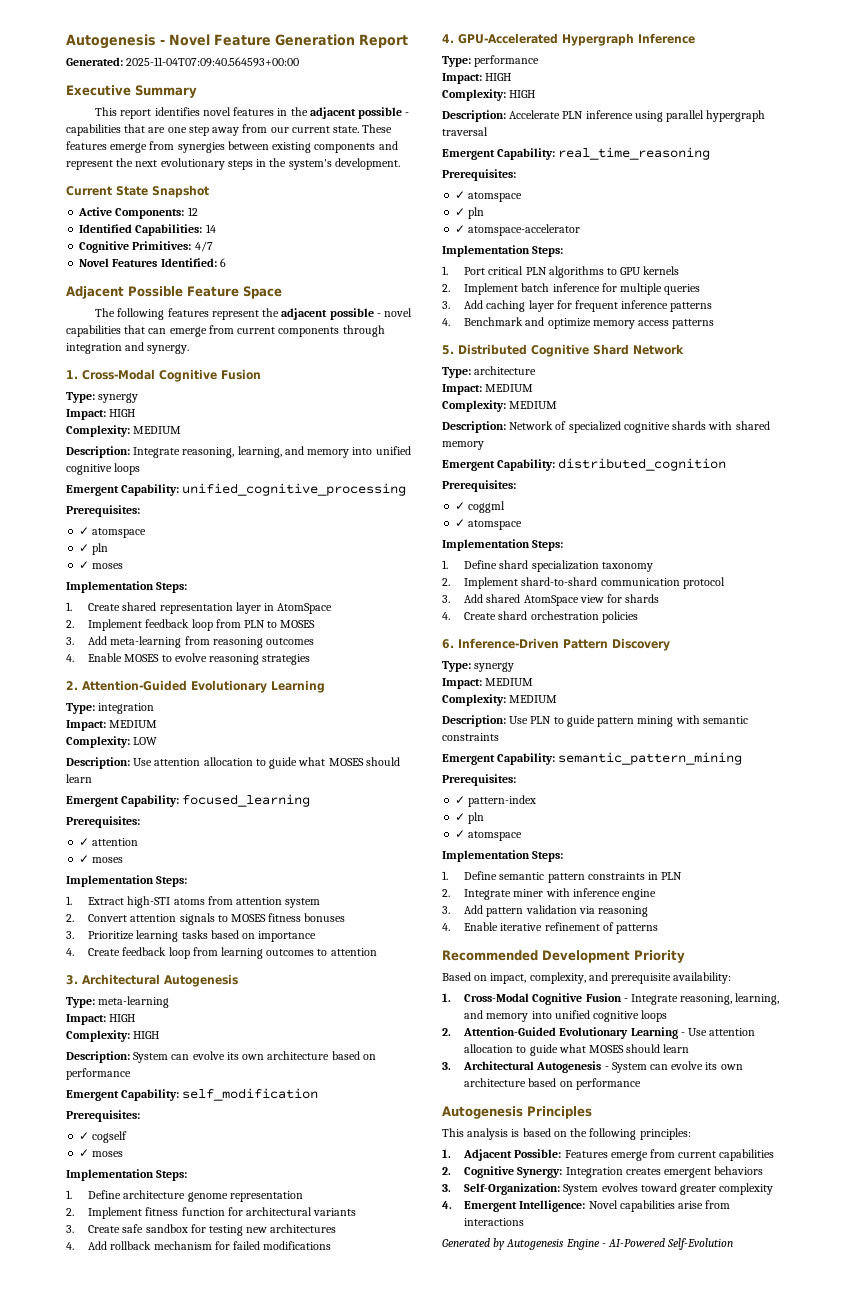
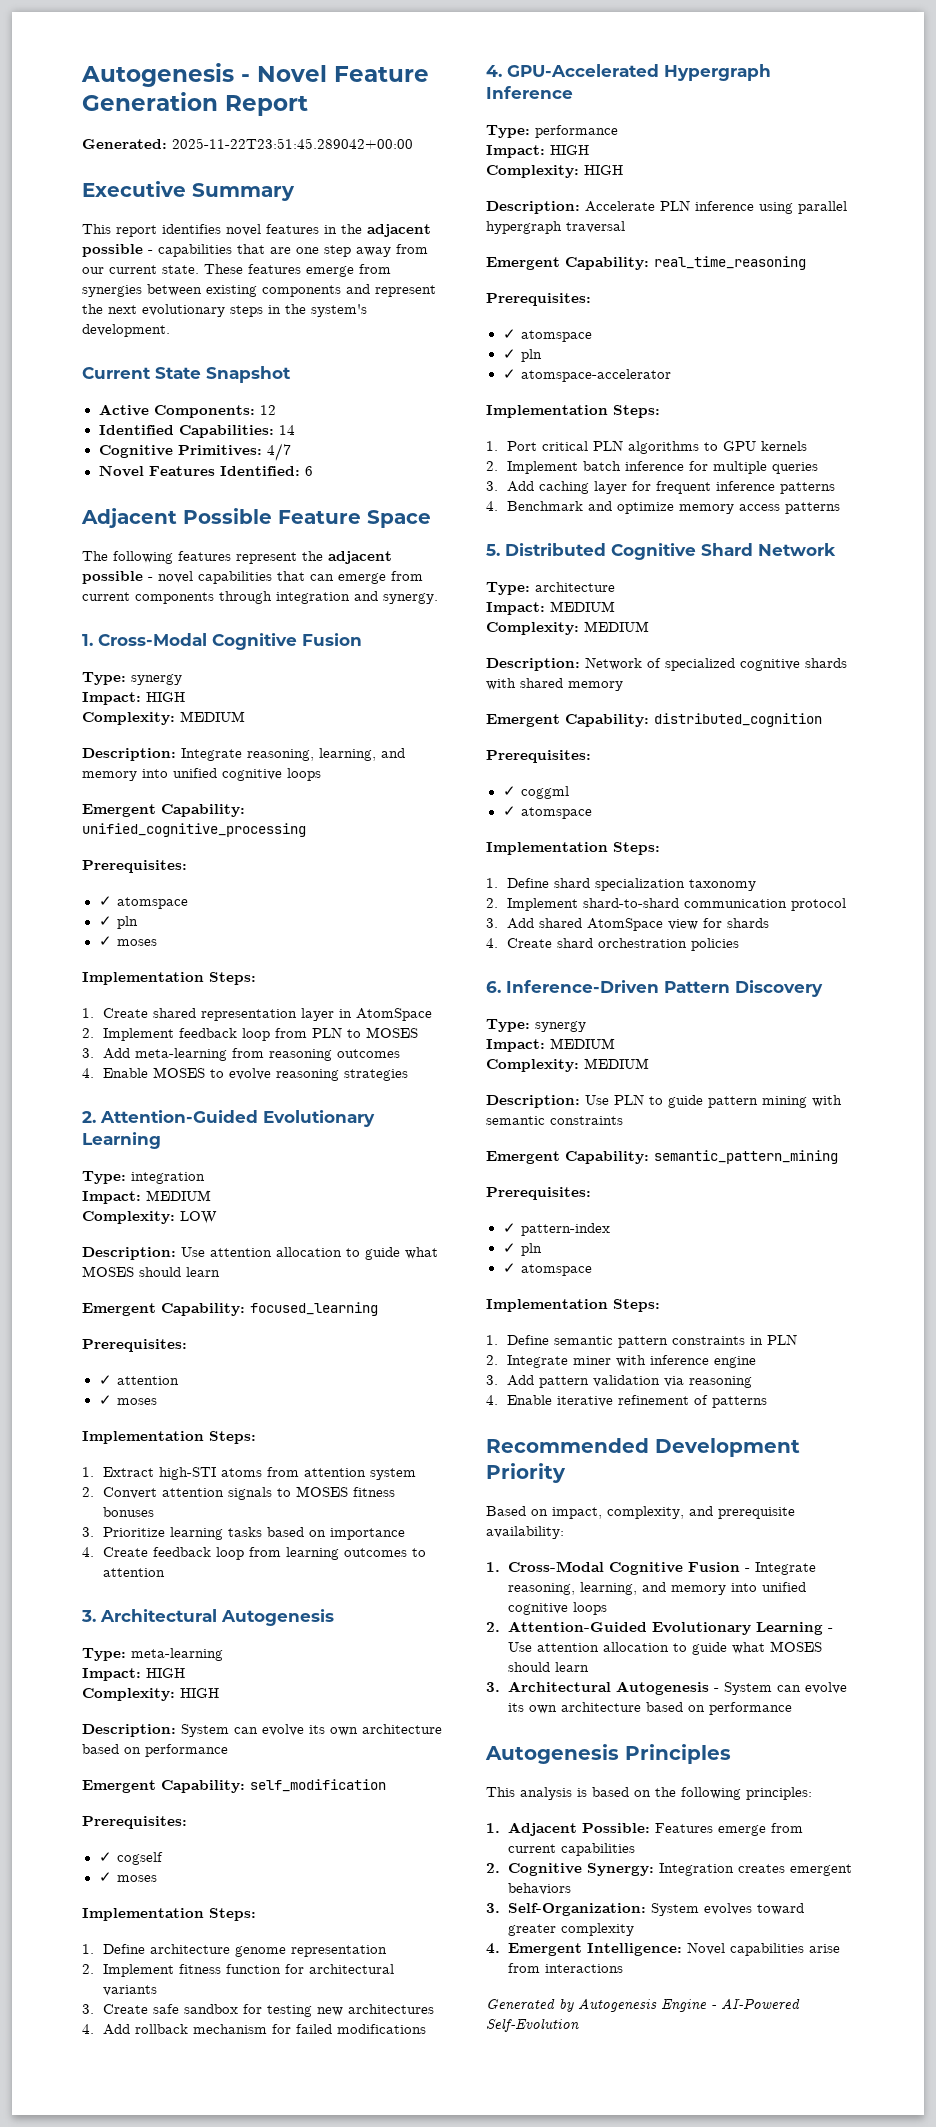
- Generated: 2025-11-04T07:09:40.564593+00:00
+ Generated: 2025-11-22T23:51:45.289042+00:00

